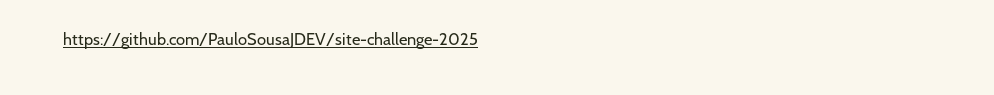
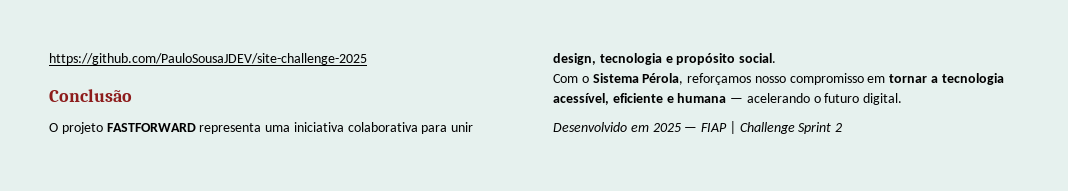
+ Conclusão
+ O projeto FASTFORWARD representa uma iniciativa colaborativa para unir design, tecnologia e propósito social.
+ Com o Sistema Pérola, reforçamos nosso compromisso em tornar a tecnologia acessível, eficiente e humana — acelerando o futuro digital.
+ Desenvolvido em 2025 — FIAP | Challenge Sprint 2

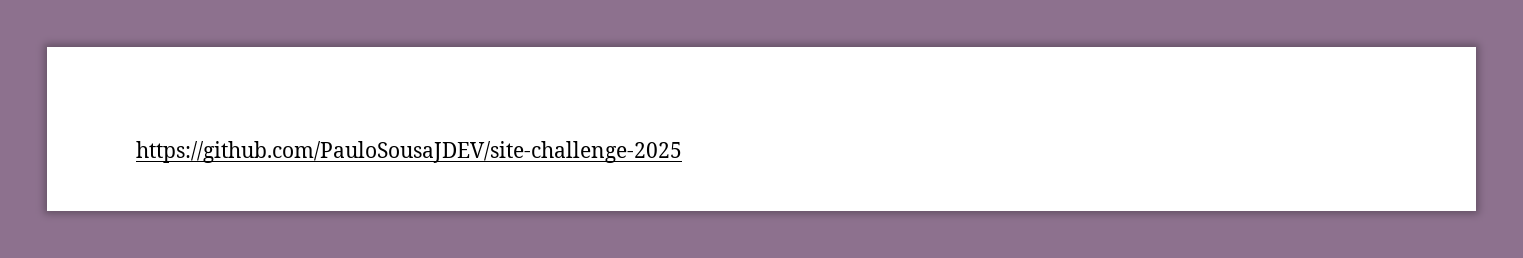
- Conclusão
- O projeto FASTFORWARD representa uma iniciativa colaborativa para unir design, tecnologia e propósito social.
- Com o Sistema Pérola, reforçamos nosso compromisso em tornar a tecnologia acessível, eficiente e humana — acelerando o futuro digital.
- Desenvolvido em 2025 — FIAP | Challenge Sprint 2

